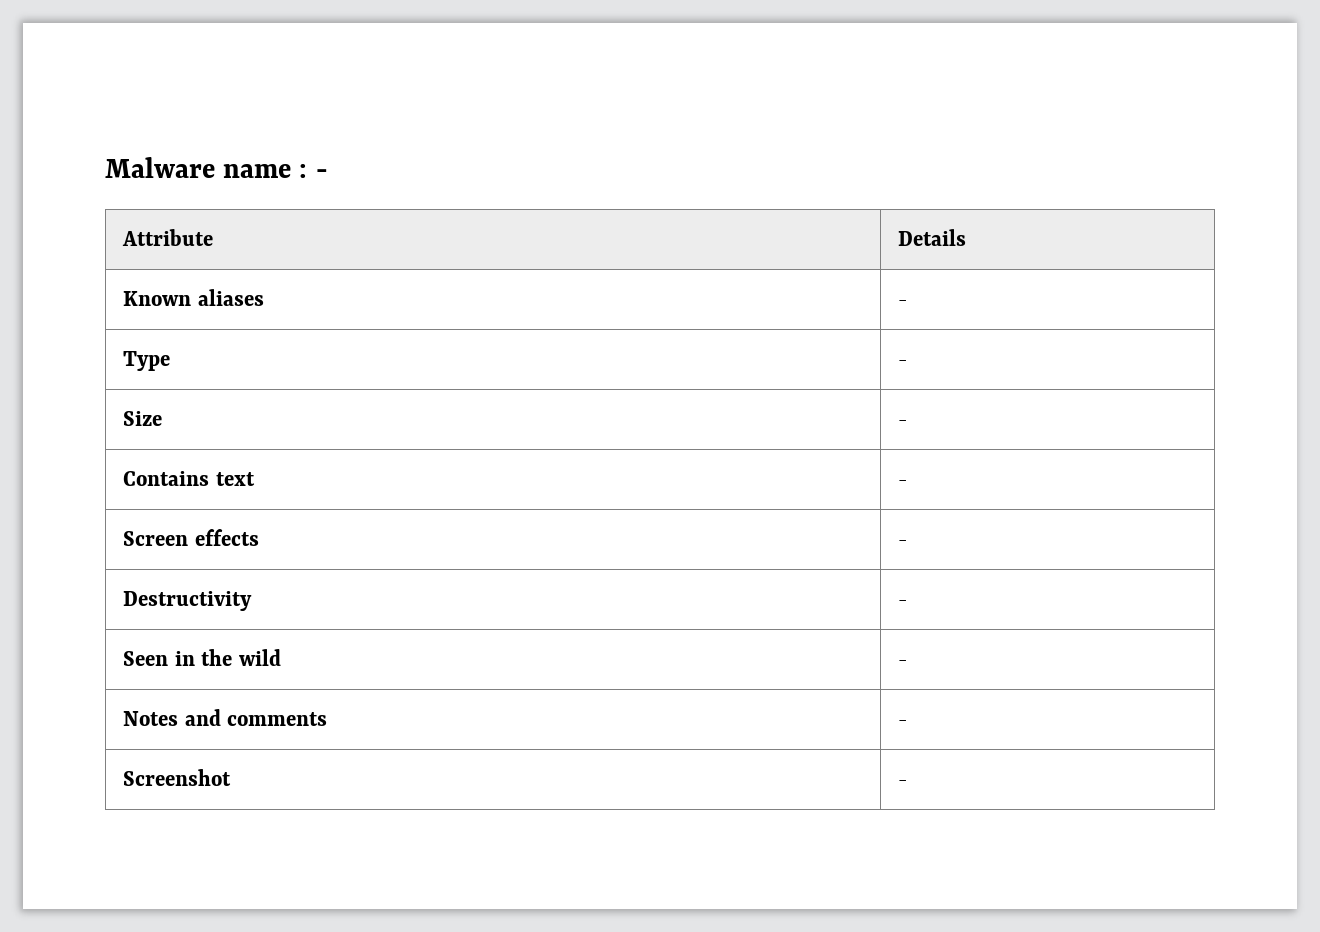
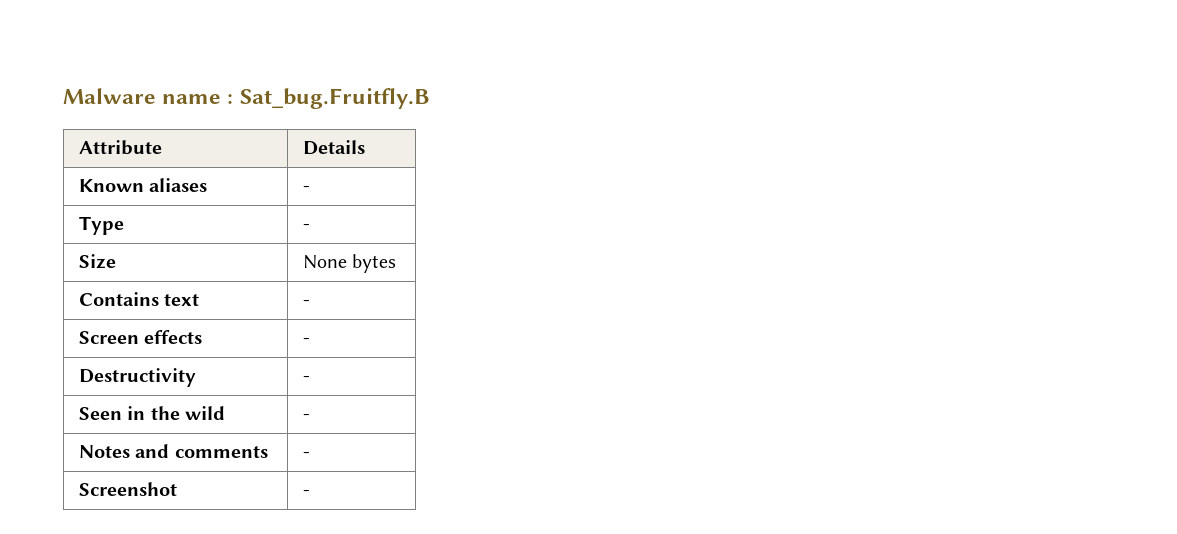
- Malware name : -
+ Malware name : Sat_bug.Fruitfly.B
- Size | -
+ Size | None bytes

